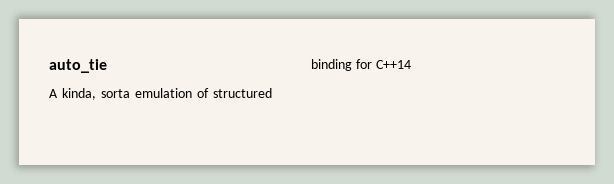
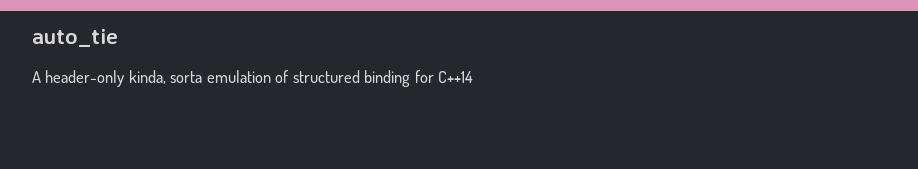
- A kinda, sorta emulation of structured binding for C++14
+ A header-only kinda, sorta emulation of structured binding for C++14

